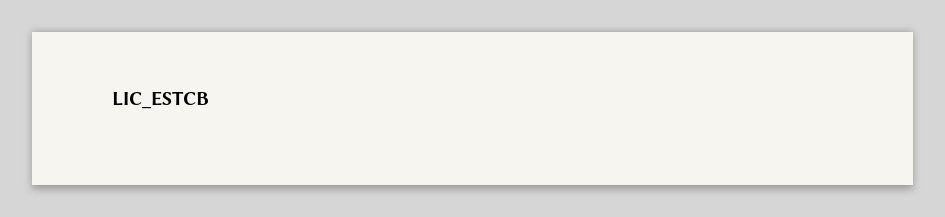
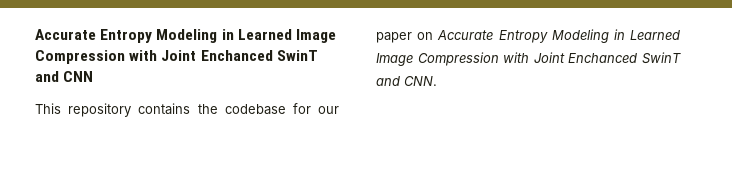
- LIC_ESTCB
+ Accurate Entropy Modeling in Learned Image Compression with Joint Enchanced SwinT and CNN
+ This repository contains the codebase for our paper on Accurate Entropy Modeling in Learned Image Compression with Joint Enchanced SwinT and CNN.

